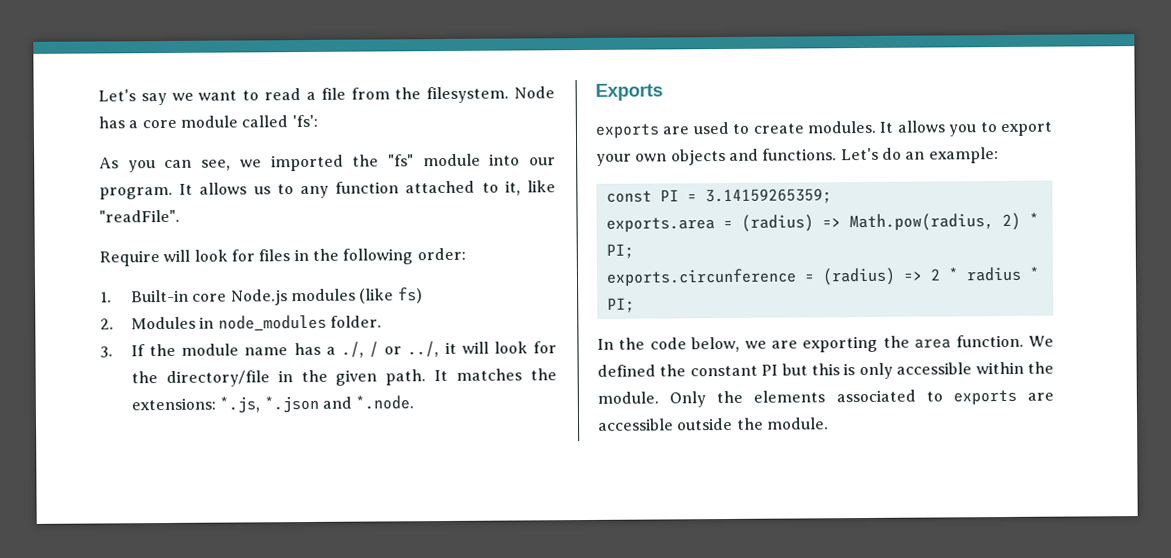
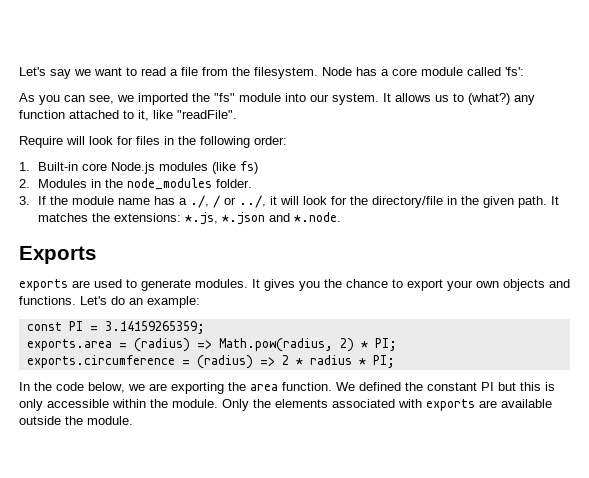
- As you can see, we imported the "fs" module into our program.
+ As you can see, we imported the "fs" module into our system.
- It allows us to any function attached to it, like "readFile".
+ It allows us to (what?) any function attached to it, like "readFile".
- 2. Modules in node_modules folder.
+ 2. Modules in the node_modules folder.
- exports are used to create modules.
+ exports are used to generate modules.
- It allows you to export your own objects and functions.
+ It gives you the chance to export your own objects and functions.
- exports.circunference = (radius) => 2 * radius * PI;
+ exports.circumference = (radius) => 2 * radius * PI;
- Only the elements associated to exports are accessible outside the module.
+ Only the elements associated with exports are available outside the module.

